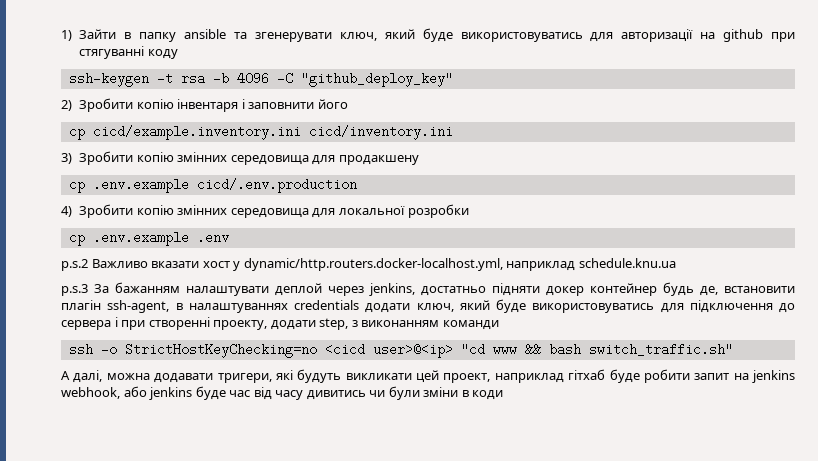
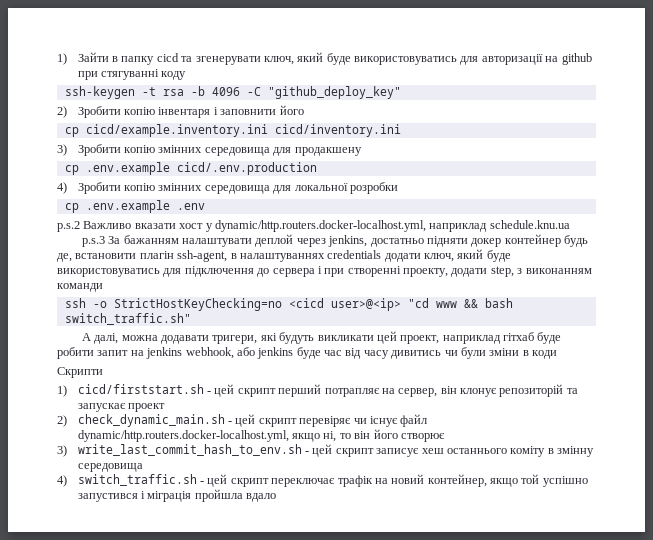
- 1) Зайти в папку ansible та згенерувати ключ, який буде використовуватись для авторизації на github при стягуванні коду
+ 1) Зайти в папку cicd та згенерувати ключ, який буде використовуватись для авторизації на github при стягуванні коду
+ Скрипти
+ 1) cicd/firststart.sh - цей скрипт перший потрапляє на сервер, він клонує репозиторій та запускає проект
+ 2) check_dynamic_main.sh - цей скрипт перевіряє чи існує файл dynamic/http.routers.docker-localhost.yml, якщо ні, то він його створює
+ 3) write_last_commit_hash_to_env.sh - цей скрипт записує хеш останнього коміту в змінну середовища
+ 4) switch_traffic.sh - цей скрипт переключає трафік на новий контейнер, якщо той успішно запустився і міграція пройшла вдало

